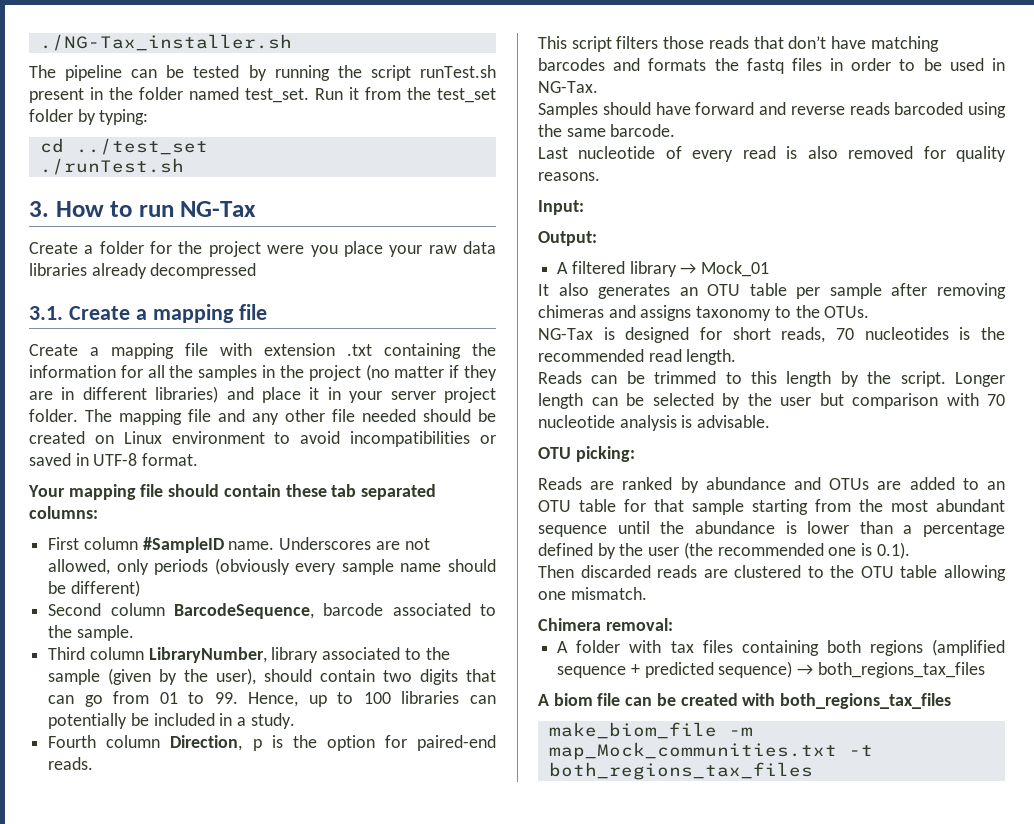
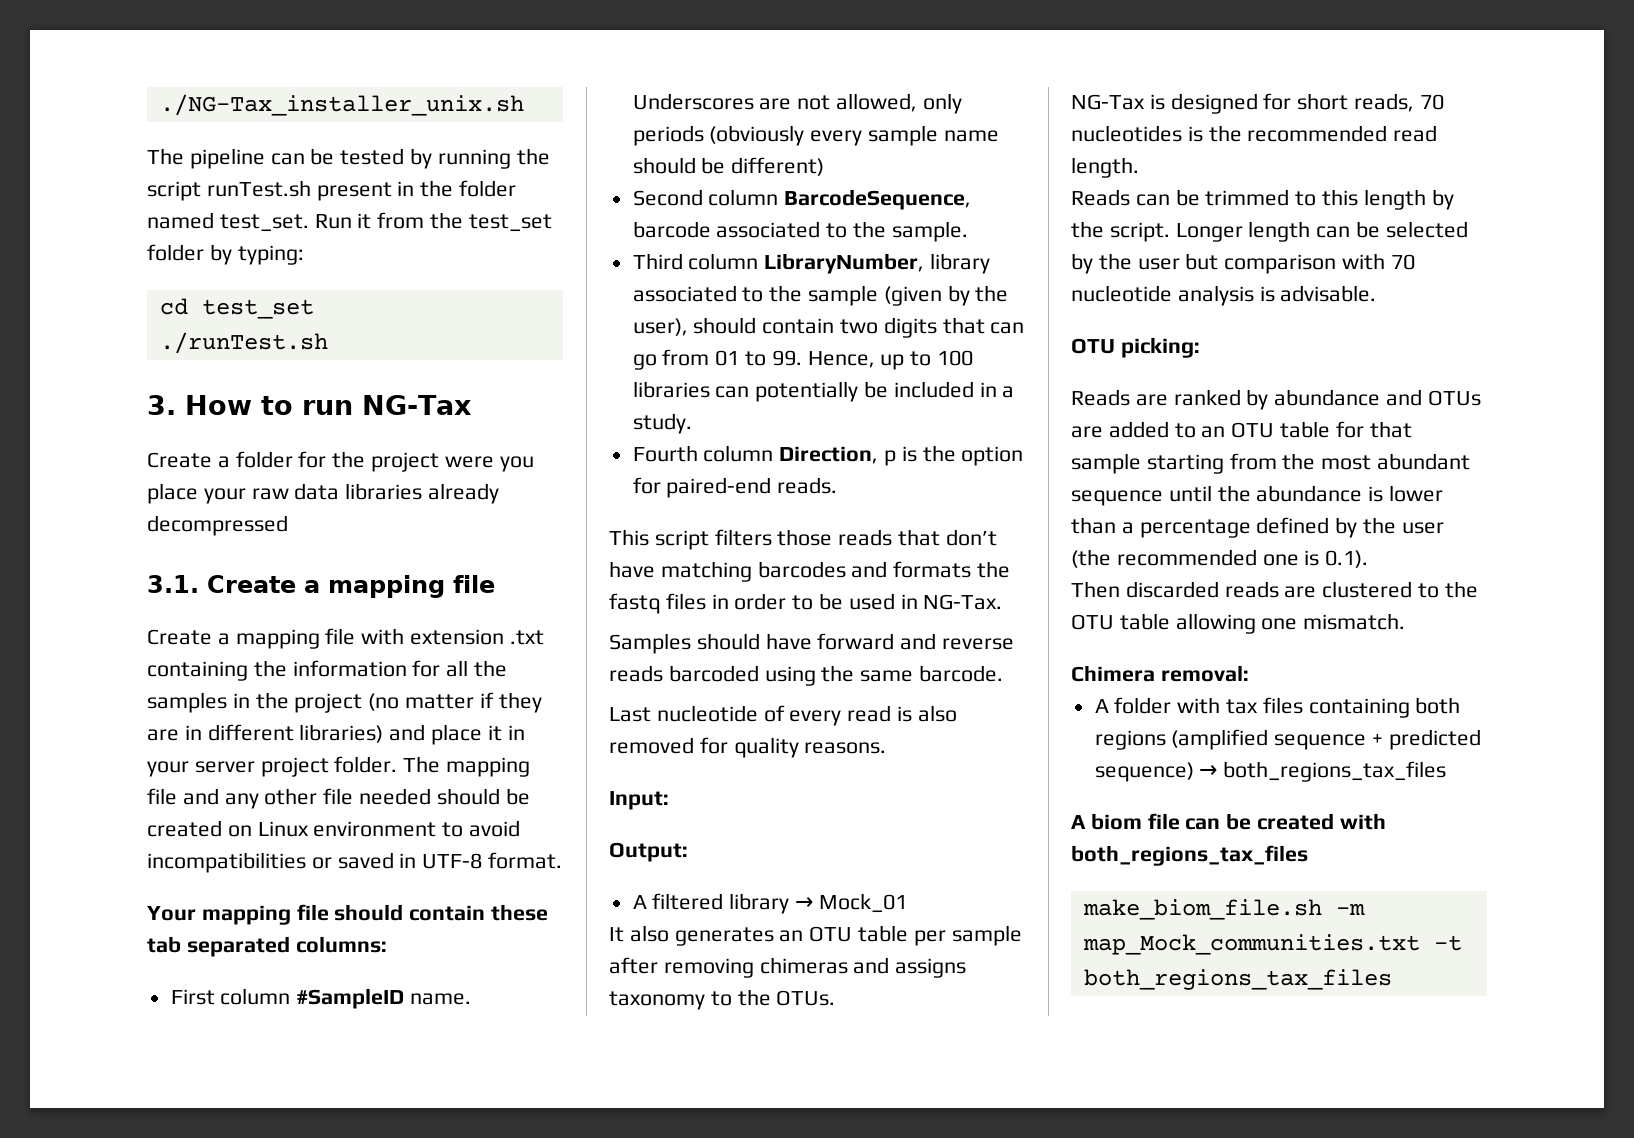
- ./NG-Tax_installer.sh
+ ./NG-Tax_installer_unix.sh
- cd ../test_set
+ cd test_set
- make_biom_file -m map_Mock_communities.txt -t both_regions_tax_files
+ make_biom_file.sh -m map_Mock_communities.txt -t both_regions_tax_files

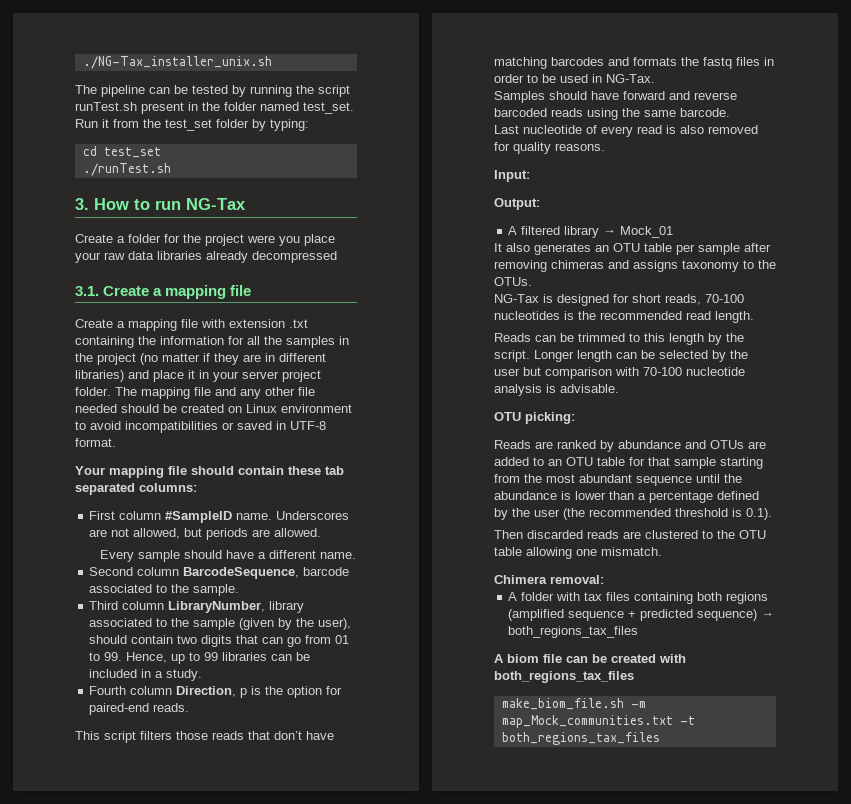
- Underscores are not allowed, only periods (obviously every sample name should be different)
+ Underscores are not allowed, but periods are allowed.
+ Every sample should have a different name.
- Third column LibraryNumber, library associated to the sample (given by the user), should contain two digits that can go from 01 to 99. Hence, up to 100 libraries can potentially be included in a study.
+ Third column LibraryNumber, library associated to the sample (given by the user), should contain two digits that can go from 01 to 99. Hence, up to 99 libraries can be included in a study.
- Samples should have forward and reverse reads barcoded using the same barcode.
+ Samples should have forward and reverse barcoded reads using the same barcode.
- NG-Tax is designed for short reads, 70 nucleotides is the recommended read length.
+ NG-Tax is designed for short reads, 70-100 nucleotides is the recommended read length.
- Longer length can be selected by the user but comparison with 70 nucleotide analysis is advisable.
+ Longer length can be selected by the user but comparison with 70-100 nucleotide analysis is advisable.
- Reads are ranked by abundance and OTUs are added to an OTU table for that sample starting from the most abundant sequence until the abundance is lower than a percentage defined by the user (the recommended one is 0.1).
+ Reads are ranked by abundance and OTUs are added to an OTU table for that sample starting from the most abundant sequence until the abundance is lower than a percentage defined by the user (the recommended threshold is 0.1).

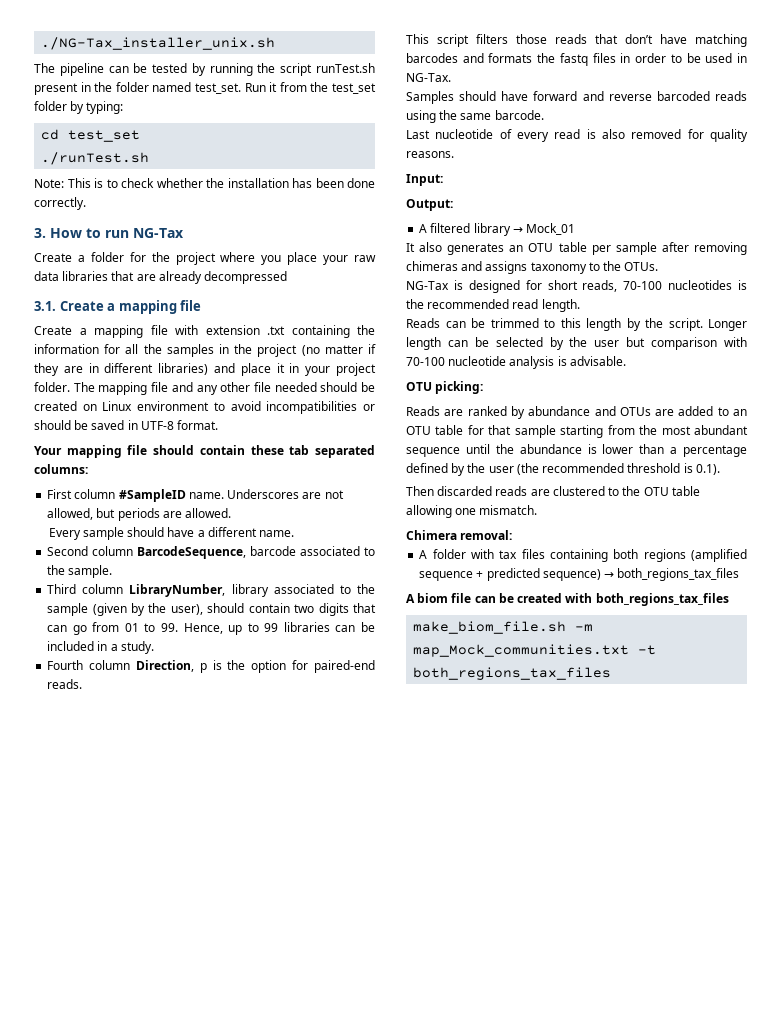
+ Note: This is to check whether the installation has been done correctly.
- Create a folder for the project were you place your raw data libraries already decompressed
+ Create a folder for the project where you place your raw data libraries that are already decompressed
- Create a mapping file with extension .txt containing the information for all the samples in the project (no matter if they are in different libraries) and place it in your server project folder.
+ Create a mapping file with extension .txt containing the information for all the samples in the project (no matter if they are in different libraries) and place it in your project folder.
- The mapping file and any other file needed should be created on Linux environment to avoid incompatibilities or saved in UTF-8 format.
+ The mapping file and any other file needed should be created on Linux environment to avoid incompatibilities or should be saved in UTF-8 format.

